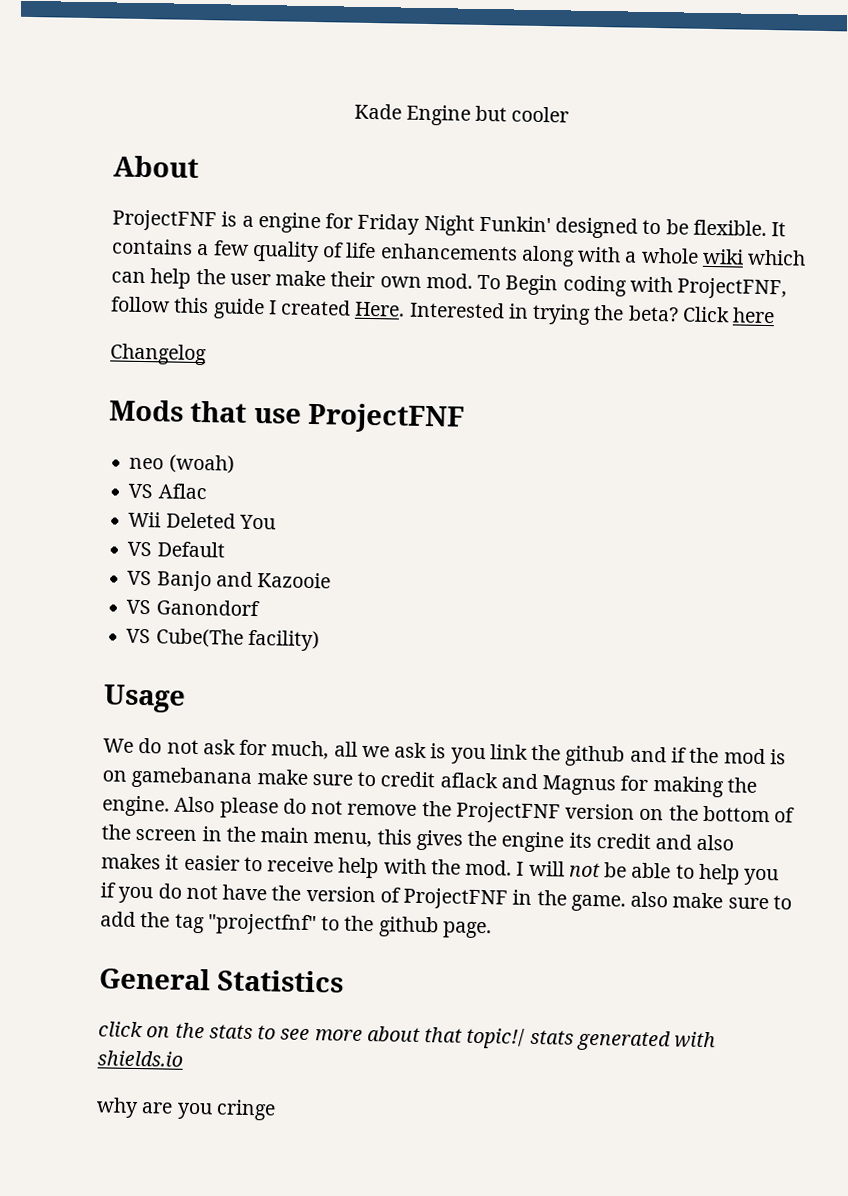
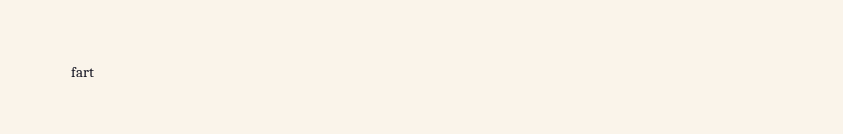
- Kade Engine but cooler
- About
- ProjectFNF is a engine for Friday Night Funkin' designed to be flexible. It contains a few quality of life enhancements along with a whole wiki which can help the user make their own mod. To Begin coding with ProjectFNF, follow this guide I created Here. Interested in trying the beta? Click here
- Changelog
- Mods that use ProjectFNF
- neo (woah)
- VS Aflac
- Wii Deleted You
- VS Default
- VS Banjo and Kazooie
- VS Ganondorf
- VS Cube(The facility)
- Usage
- We do not ask for much, all we ask is you link the github and if the mod is on gamebanana make sure to credit aflack and Magnus for making the engine. Also please do not remove the ProjectFNF version on the bottom of the screen in the main menu, this gives the engine its credit and also makes it easier to receive help with the mod. I will not be able to help you if you do not have the version of ProjectFNF in the game. also make sure to add the tag "projectfnf" to the github page.
- General Statistics
- click on the stats to see more about that topic!/ stats generated with shields.io
- why are you cringe
+ fart

